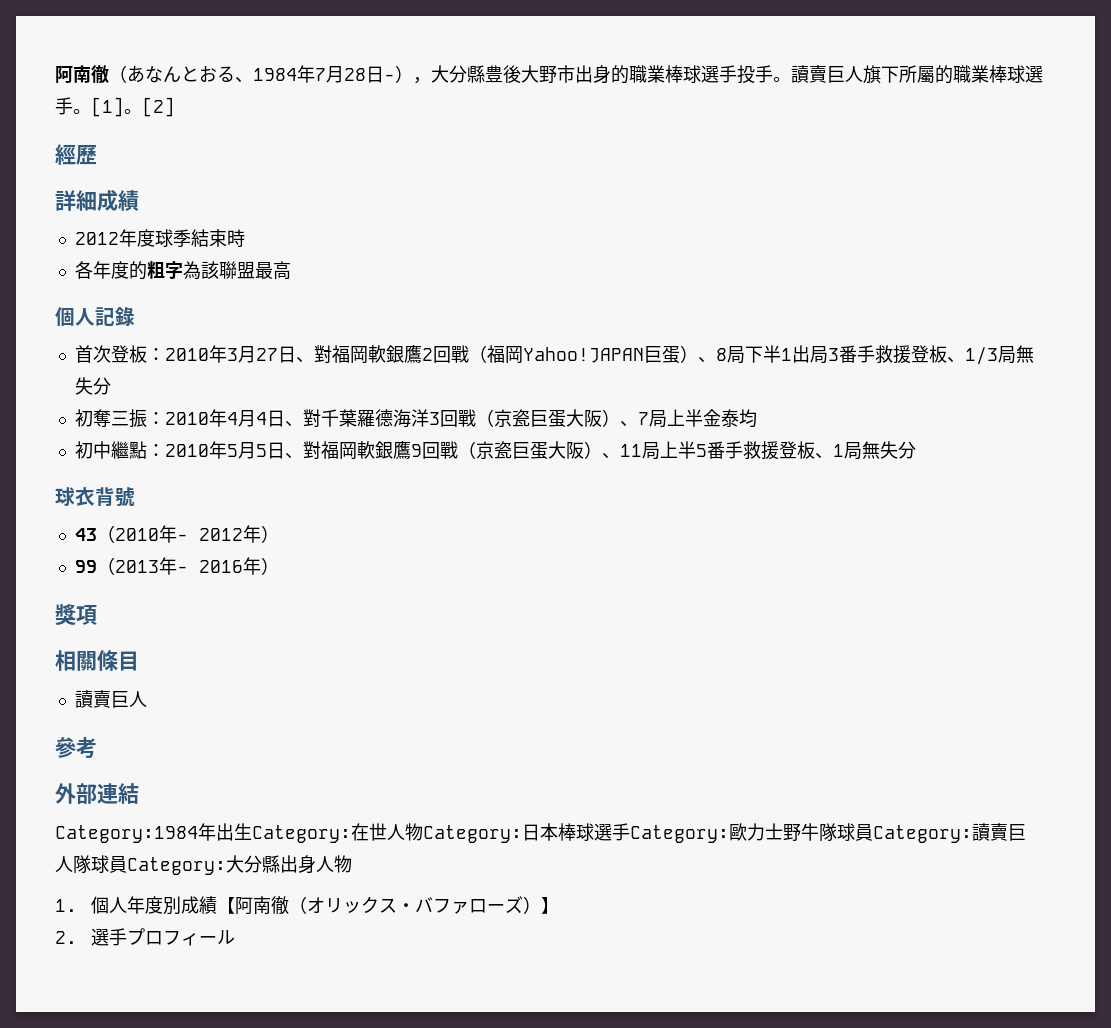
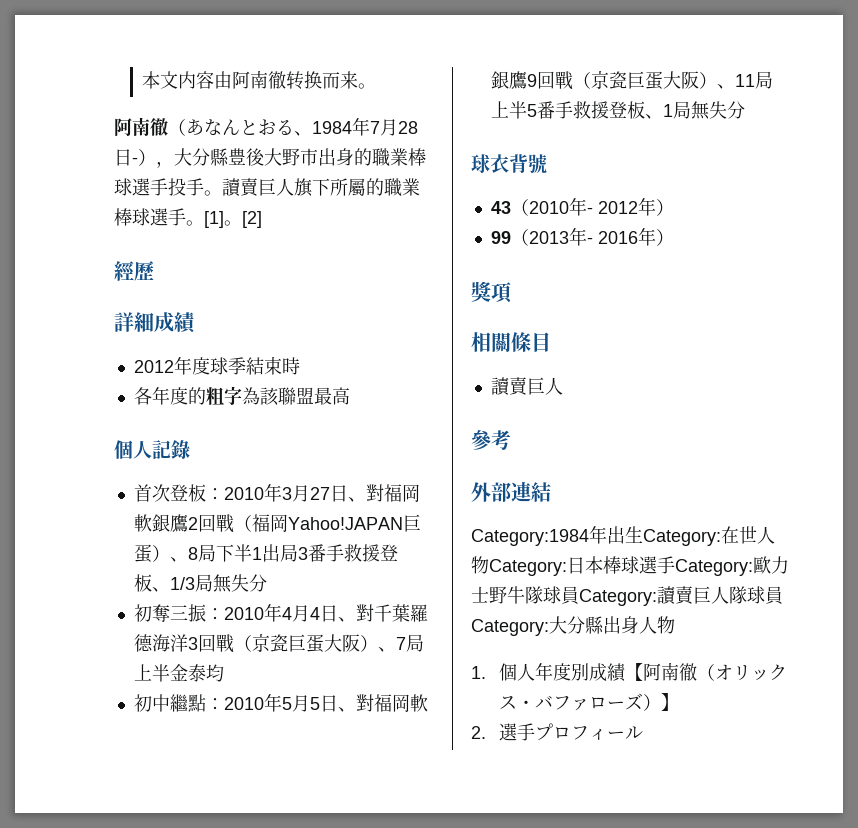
+ 本文内容由阿南徹转换而来。

